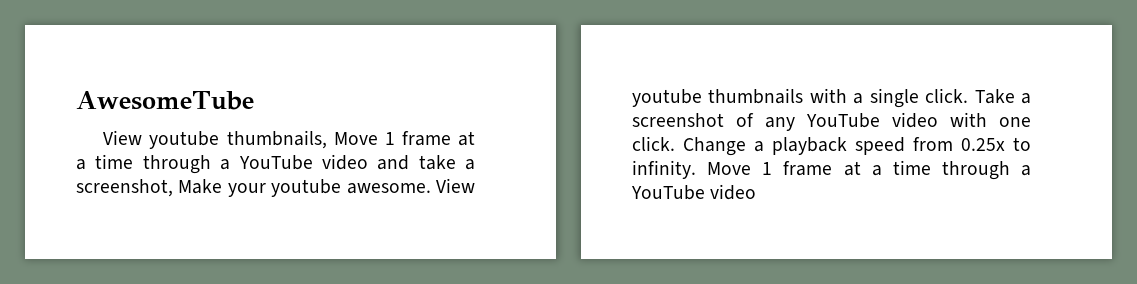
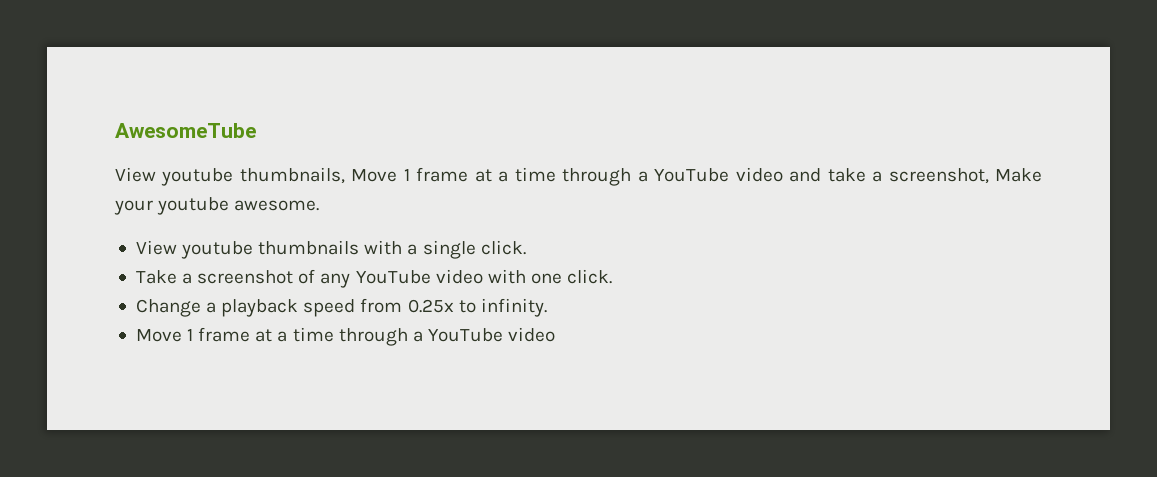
- View youtube thumbnails, Move 1 frame at a time through a YouTube video and take a screenshot, Make your youtube awesome. View youtube thumbnails with a single click. Take a screenshot of any YouTube video with one click. Change a playback speed from 0.25x to infinity. Move 1 frame at a time through a YouTube video
+ View youtube thumbnails, Move 1 frame at a time through a YouTube video and take a screenshot, Make your youtube awesome.
+ View youtube thumbnails with a single click.
+ Take a screenshot of any YouTube video with one click.
+ Change a playback speed from 0.25x to infinity.
+ Move 1 frame at a time through a YouTube video

